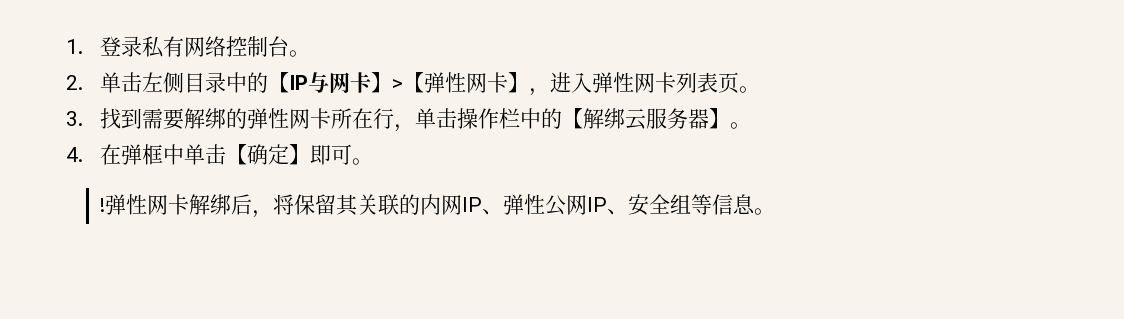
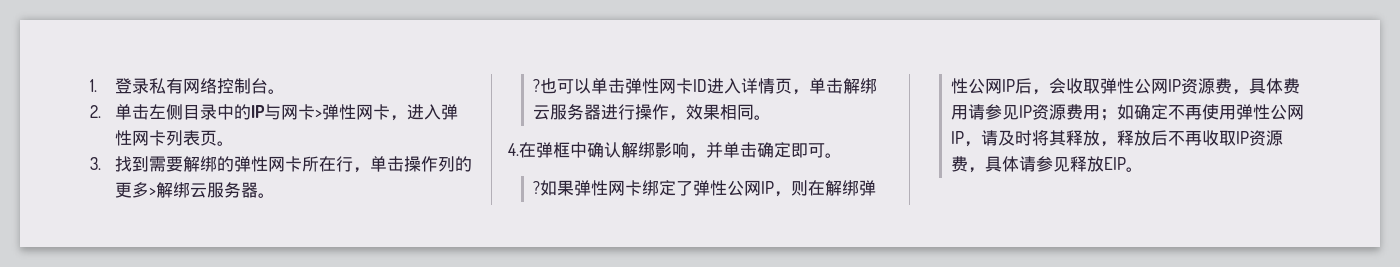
- 2.单击左侧目录中的【IP与网卡】>【弹性网卡】，进入弹性网卡列表页。
+ 2.单击左侧目录中的IP与网卡>弹性网卡，进入弹性网卡列表页。
- 3.找到需要解绑的弹性网卡所在行，单击操作栏中的【解绑云服务器】。
- 4.在弹框中单击【确定】即可。
- !弹性网卡解绑后，将保留其关联的内网IP、弹性公网IP、安全组等信息。
+ 3.找到需要解绑的弹性网卡所在行，单击操作列的更多>解绑云服务器。
+ ?也可以单击弹性网卡ID进入详情页，单击解绑云服务器进行操作，效果相同。
+ 4.在弹框中确认解绑影响，并单击确定即可。
+ ?如果弹性网卡绑定了弹性公网IP，则在解绑弹性公网IP后，会收取弹性公网IP资源费，具体费用请参见IP资源费用；如确定不再使用弹性公网IP，请及时将其释放，释放后不再收取IP资源费，具体请参见释放EIP。

